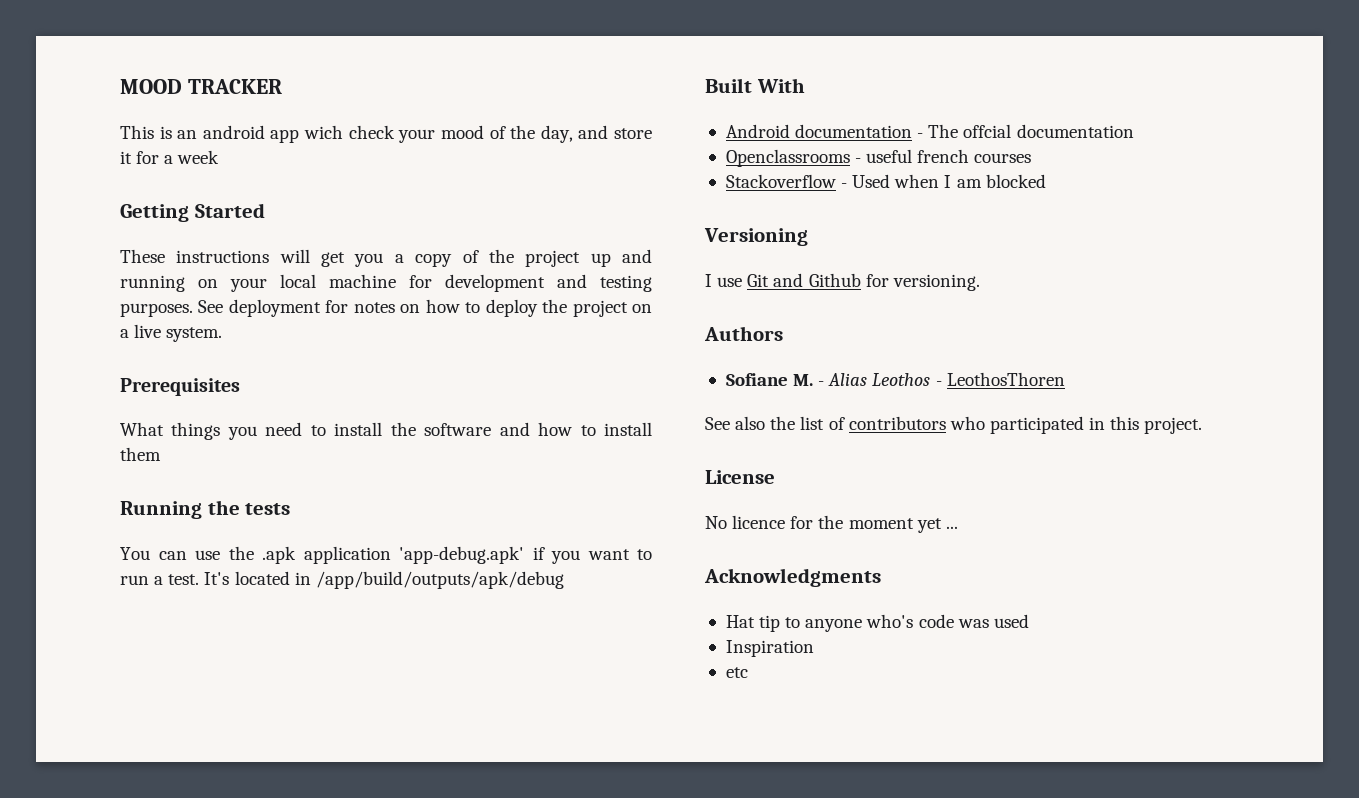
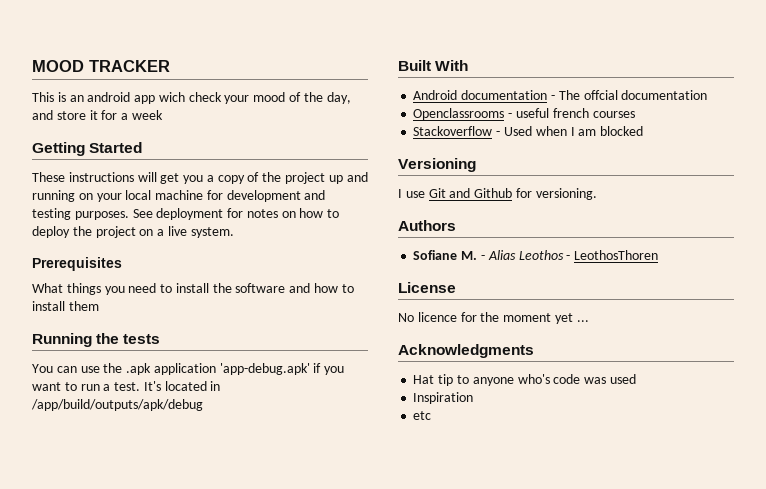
- See also the list of contributors who participated in this project.

